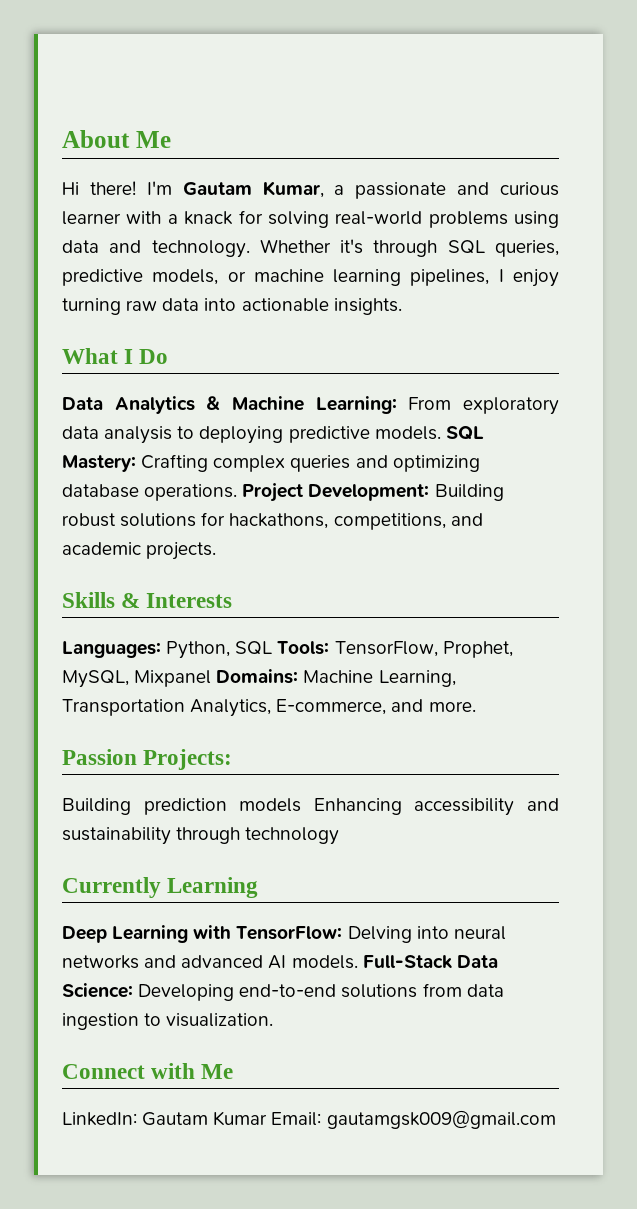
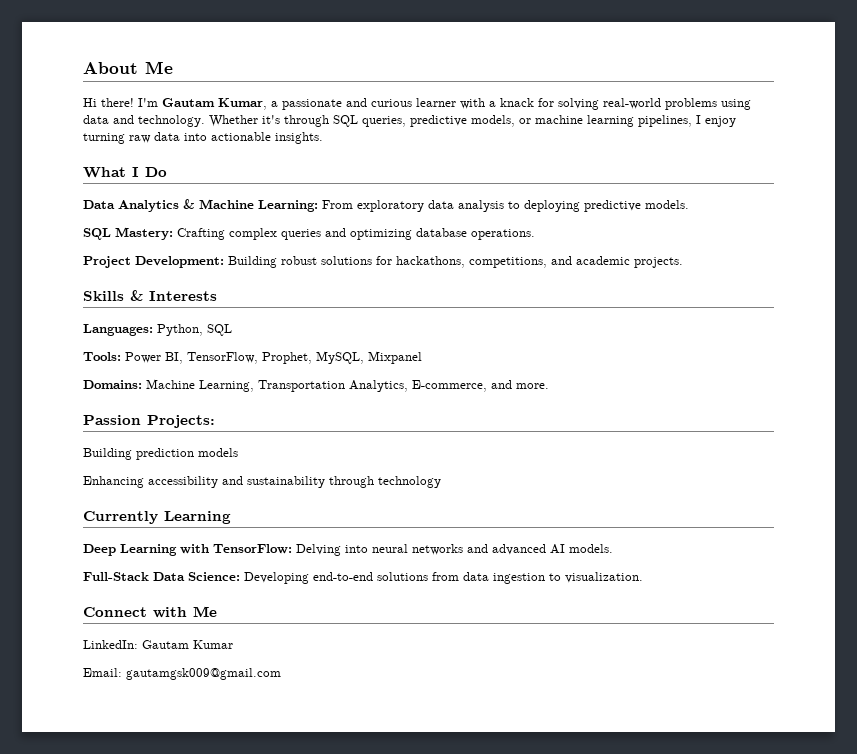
- Data Analytics & Machine Learning: From exploratory data analysis to deploying predictive models. SQL Mastery: Crafting complex queries and optimizing database operations. Project Development: Building robust solutions for hackathons, competitions, and academic projects.
+ Data Analytics & Machine Learning: From exploratory data analysis to deploying predictive models.
+ SQL Mastery: Crafting complex queries and optimizing database operations.
+ Project Development: Building robust solutions for hackathons, competitions, and academic projects.
- Languages: Python, SQL Tools: TensorFlow, Prophet, MySQL, Mixpanel Domains: Machine Learning, Transportation Analytics, E-commerce, and more.
+ Languages: Python, SQL
+ Tools: Power BI, TensorFlow, Prophet, MySQL, Mixpanel
+ Domains: Machine Learning, Transportation Analytics, E-commerce, and more.
- Building prediction models Enhancing accessibility and sustainability through technology
+ Building prediction models
+ Enhancing accessibility and sustainability through technology
- Deep Learning with TensorFlow: Delving into neural networks and advanced AI models. Full-Stack Data Science: Developing end-to-end solutions from data ingestion to visualization.
+ Deep Learning with TensorFlow: Delving into neural networks and advanced AI models.
+ Full-Stack Data Science: Developing end-to-end solutions from data ingestion to visualization.
- LinkedIn: Gautam Kumar Email: gautamgsk009@gmail.com
+ LinkedIn: Gautam Kumar
+ Email: gautamgsk009@gmail.com

